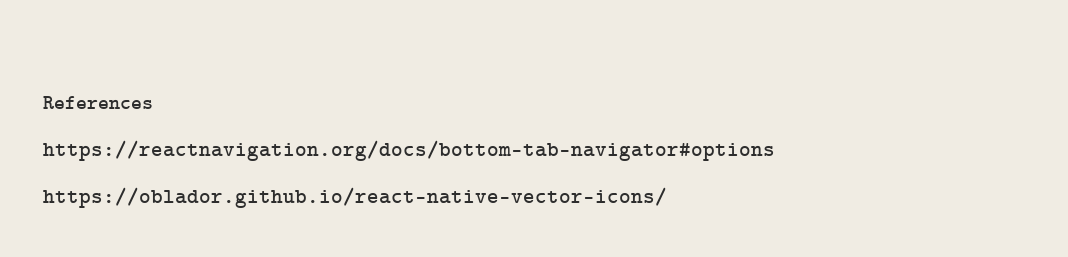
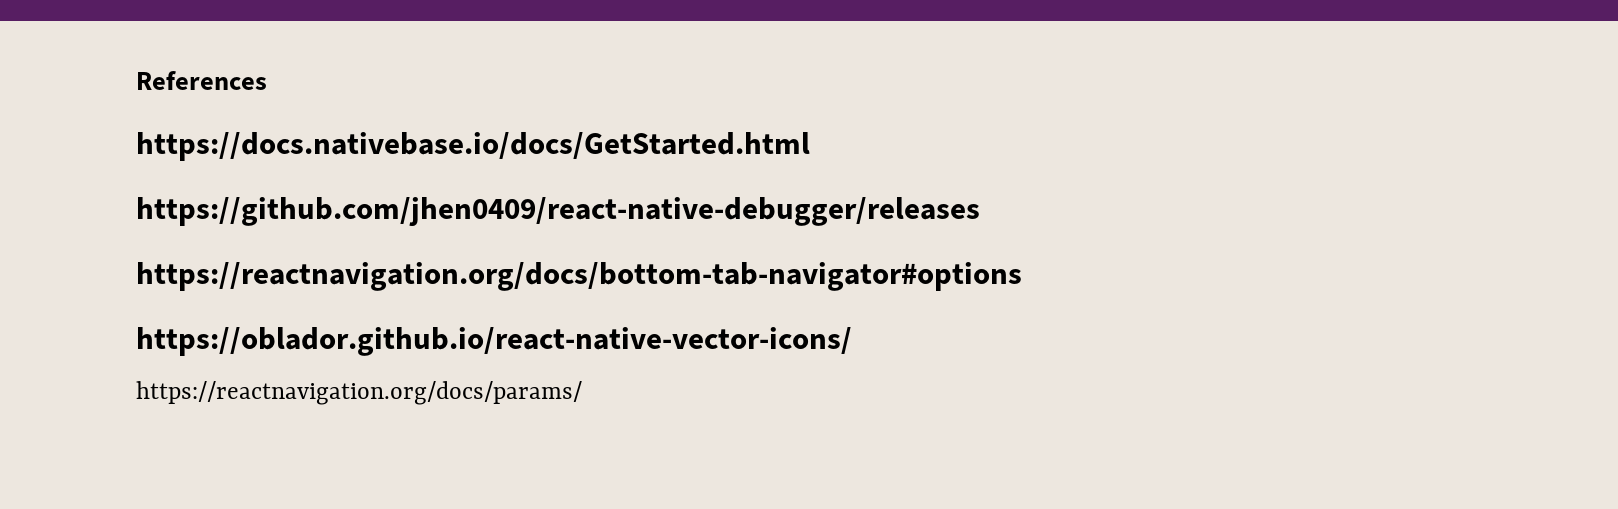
+ https://docs.nativebase.io/docs/GetStarted.html
+ https://github.com/jhen0409/react-native-debugger/releases
+ https://reactnavigation.org/docs/params/

